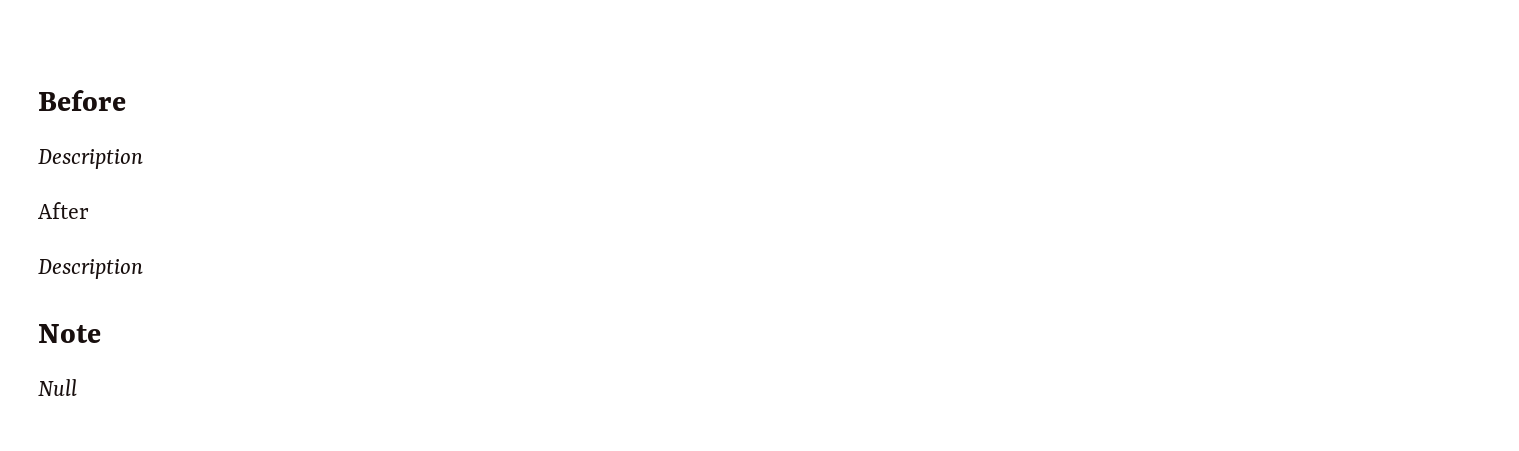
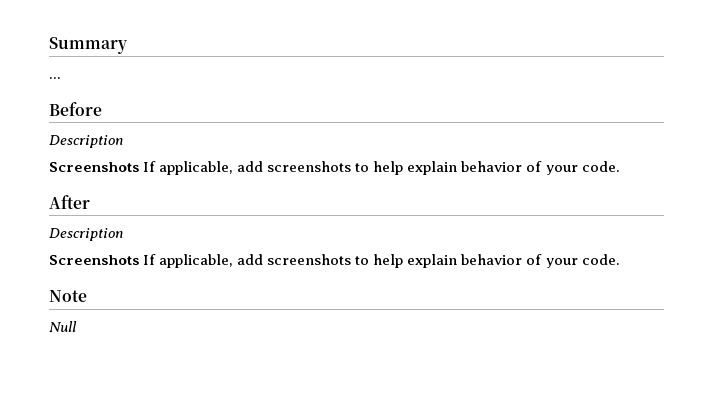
+ Summary
+ ...
  Before
  Description
+ Screenshots If applicable, add screenshots to help explain behavior of your code.
  After
  Description
+ Screenshots If applicable, add screenshots to help explain behavior of your code.

